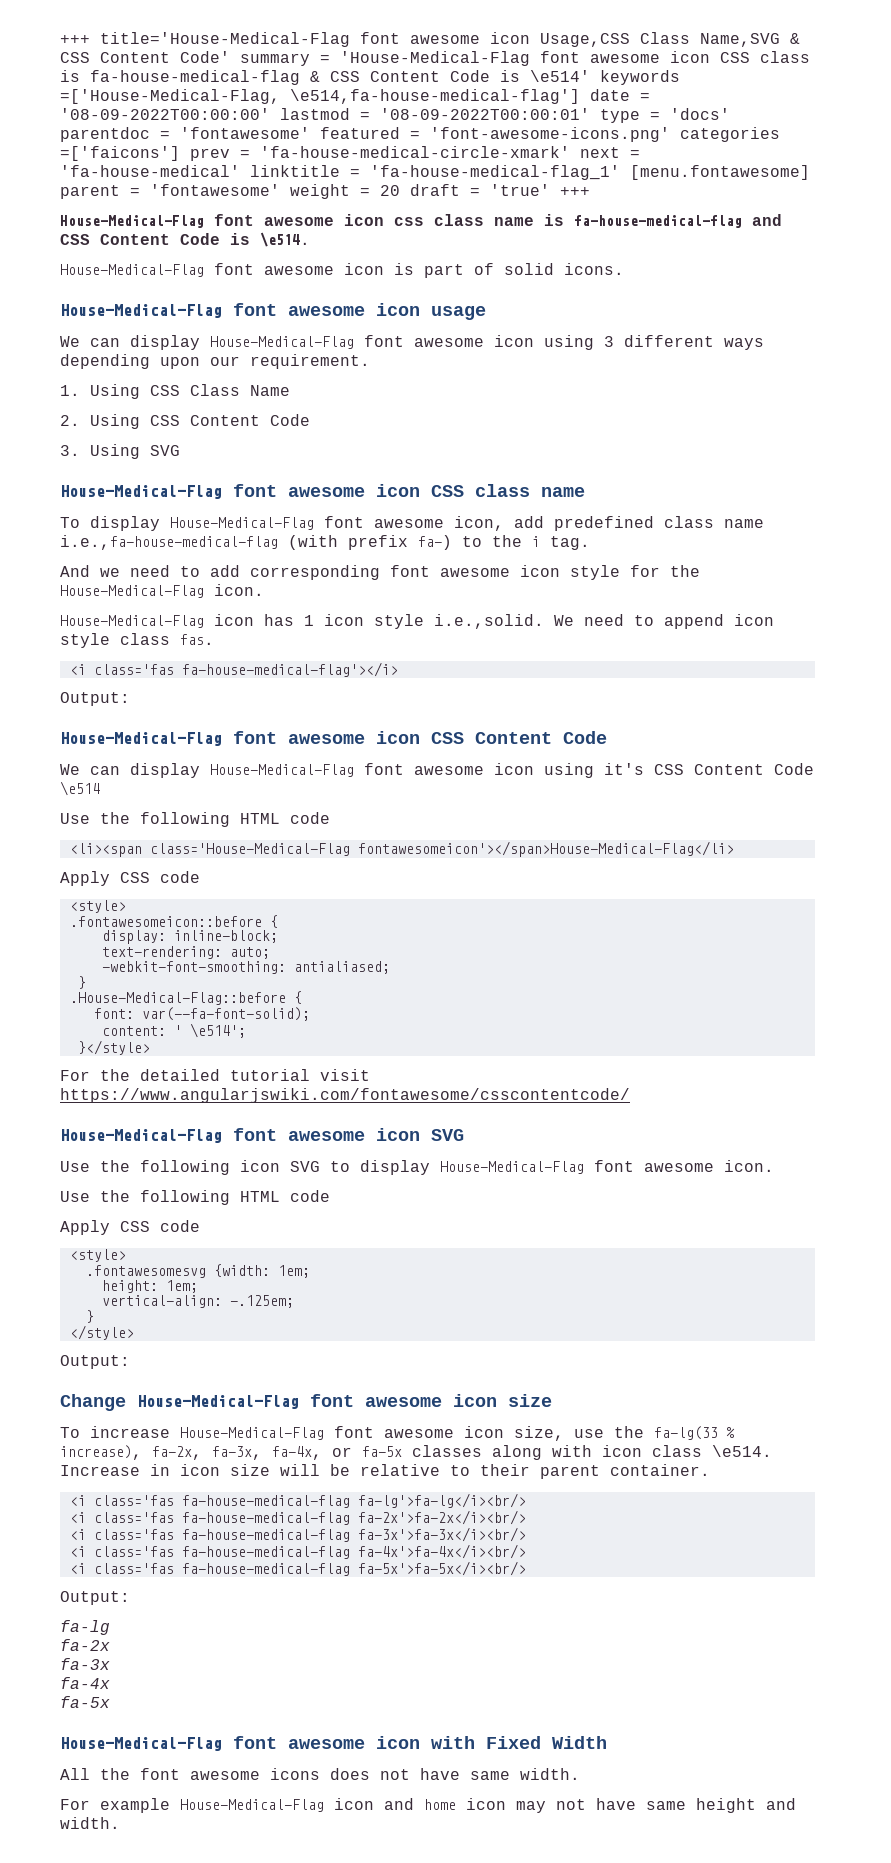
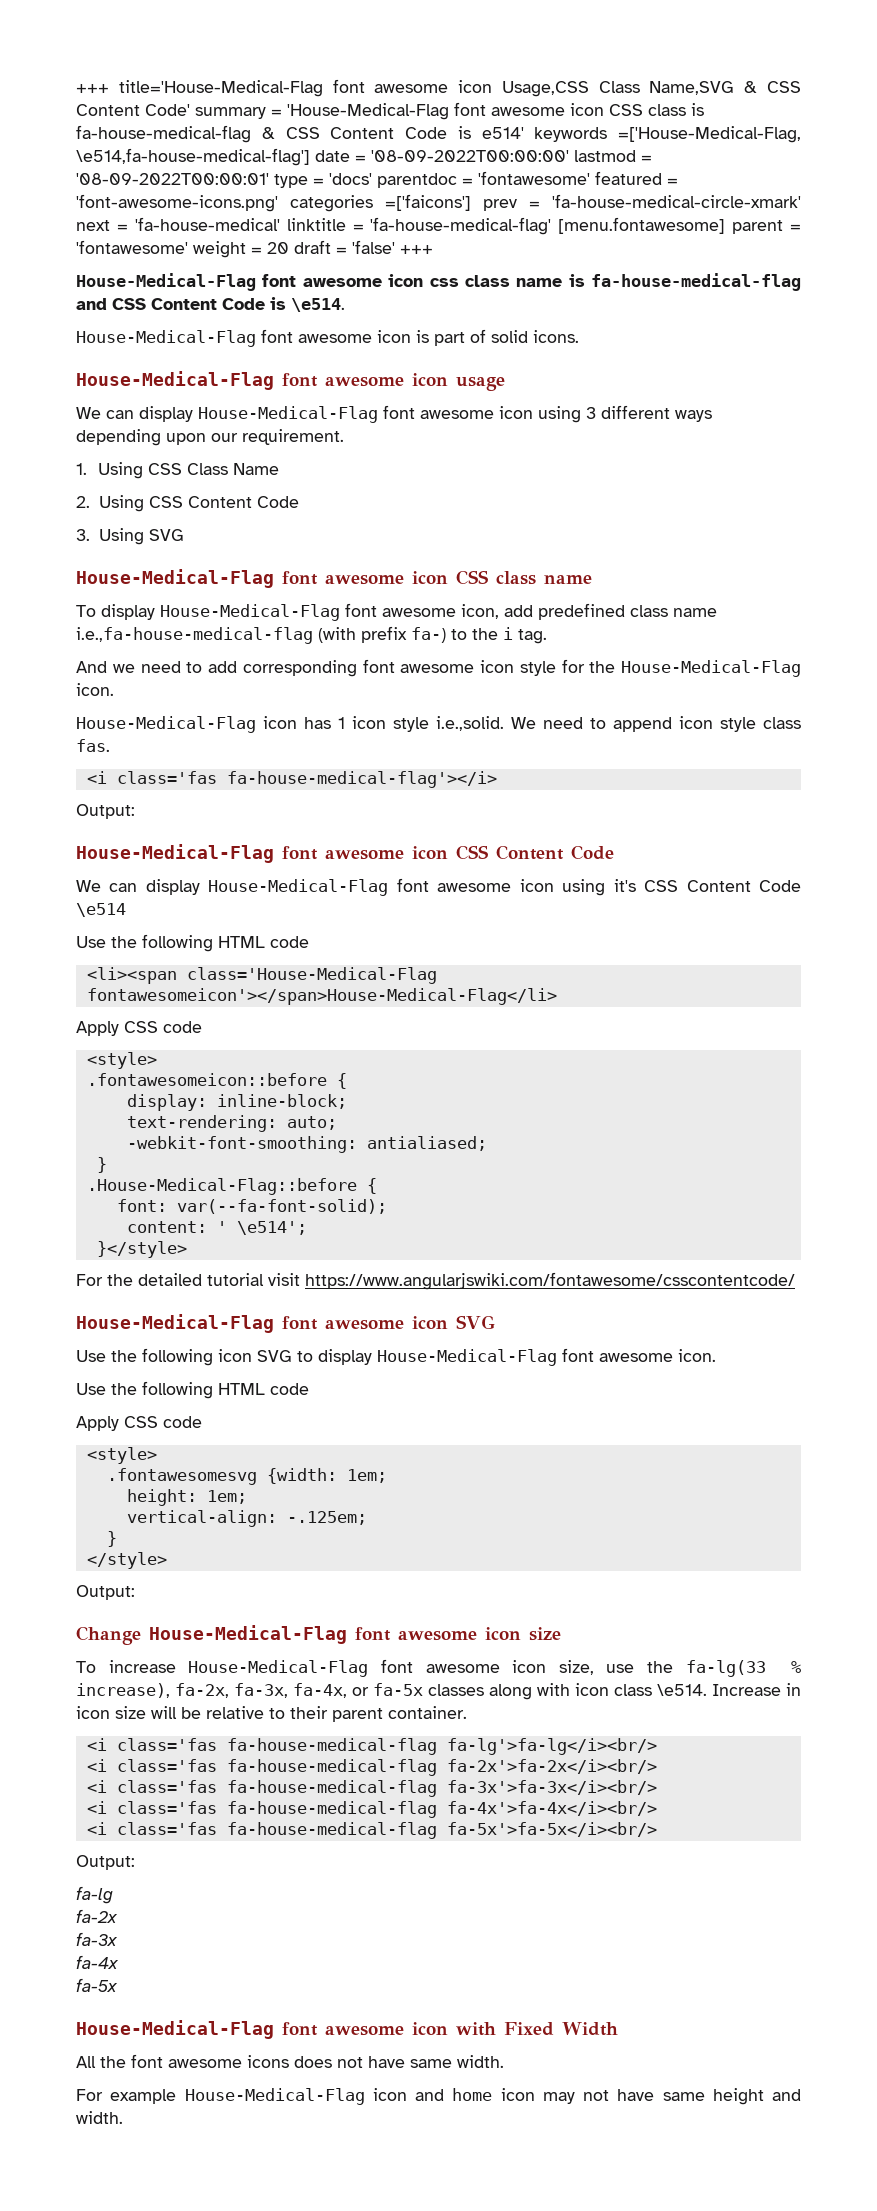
- +++ title='House-Medical-Flag font awesome icon Usage,CSS Class Name,SVG & CSS Content Code' summary = 'House-Medical-Flag font awesome icon CSS class is fa-house-medical-flag & CSS Content Code is \e514' keywords =['House-Medical-Flag, \e514,fa-house-medical-flag'] date = '08-09-2022T00:00:00' lastmod = '08-09-2022T00:00:01' type = 'docs' parentdoc = 'fontawesome' featured = 'font-awesome-icons.png' categories =['faicons'] prev = 'fa-house-medical-circle-xmark' next = 'fa-house-medical' linktitle = 'fa-house-medical-flag_1' [menu.fontawesome] parent = 'fontawesome' weight = 20 draft = 'true' +++
+ +++ title='House-Medical-Flag font awesome icon Usage,CSS Class Name,SVG & CSS Content Code' summary = 'House-Medical-Flag font awesome icon CSS class is fa-house-medical-flag & CSS Content Code is e514' keywords =['House-Medical-Flag, \e514,fa-house-medical-flag'] date = '08-09-2022T00:00:00' lastmod = '08-09-2022T00:00:01' type = 'docs' parentdoc = 'fontawesome' featured = 'font-awesome-icons.png' categories =['faicons'] prev = 'fa-house-medical-circle-xmark' next = 'fa-house-medical' linktitle = 'fa-house-medical-flag' [menu.fontawesome] parent = 'fontawesome' weight = 20 draft = 'false' +++

